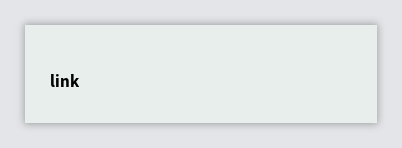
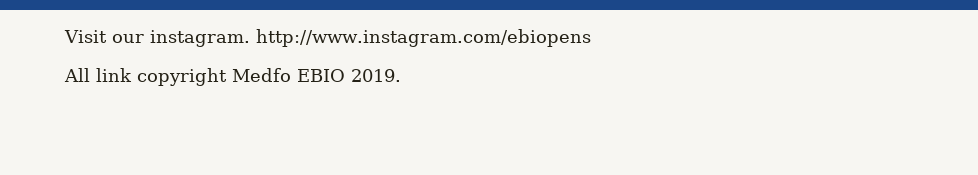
- link
+ Visit our instagram. http://www.instagram.com/ebiopens
+ All link copyright Medfo EBIO 2019.

